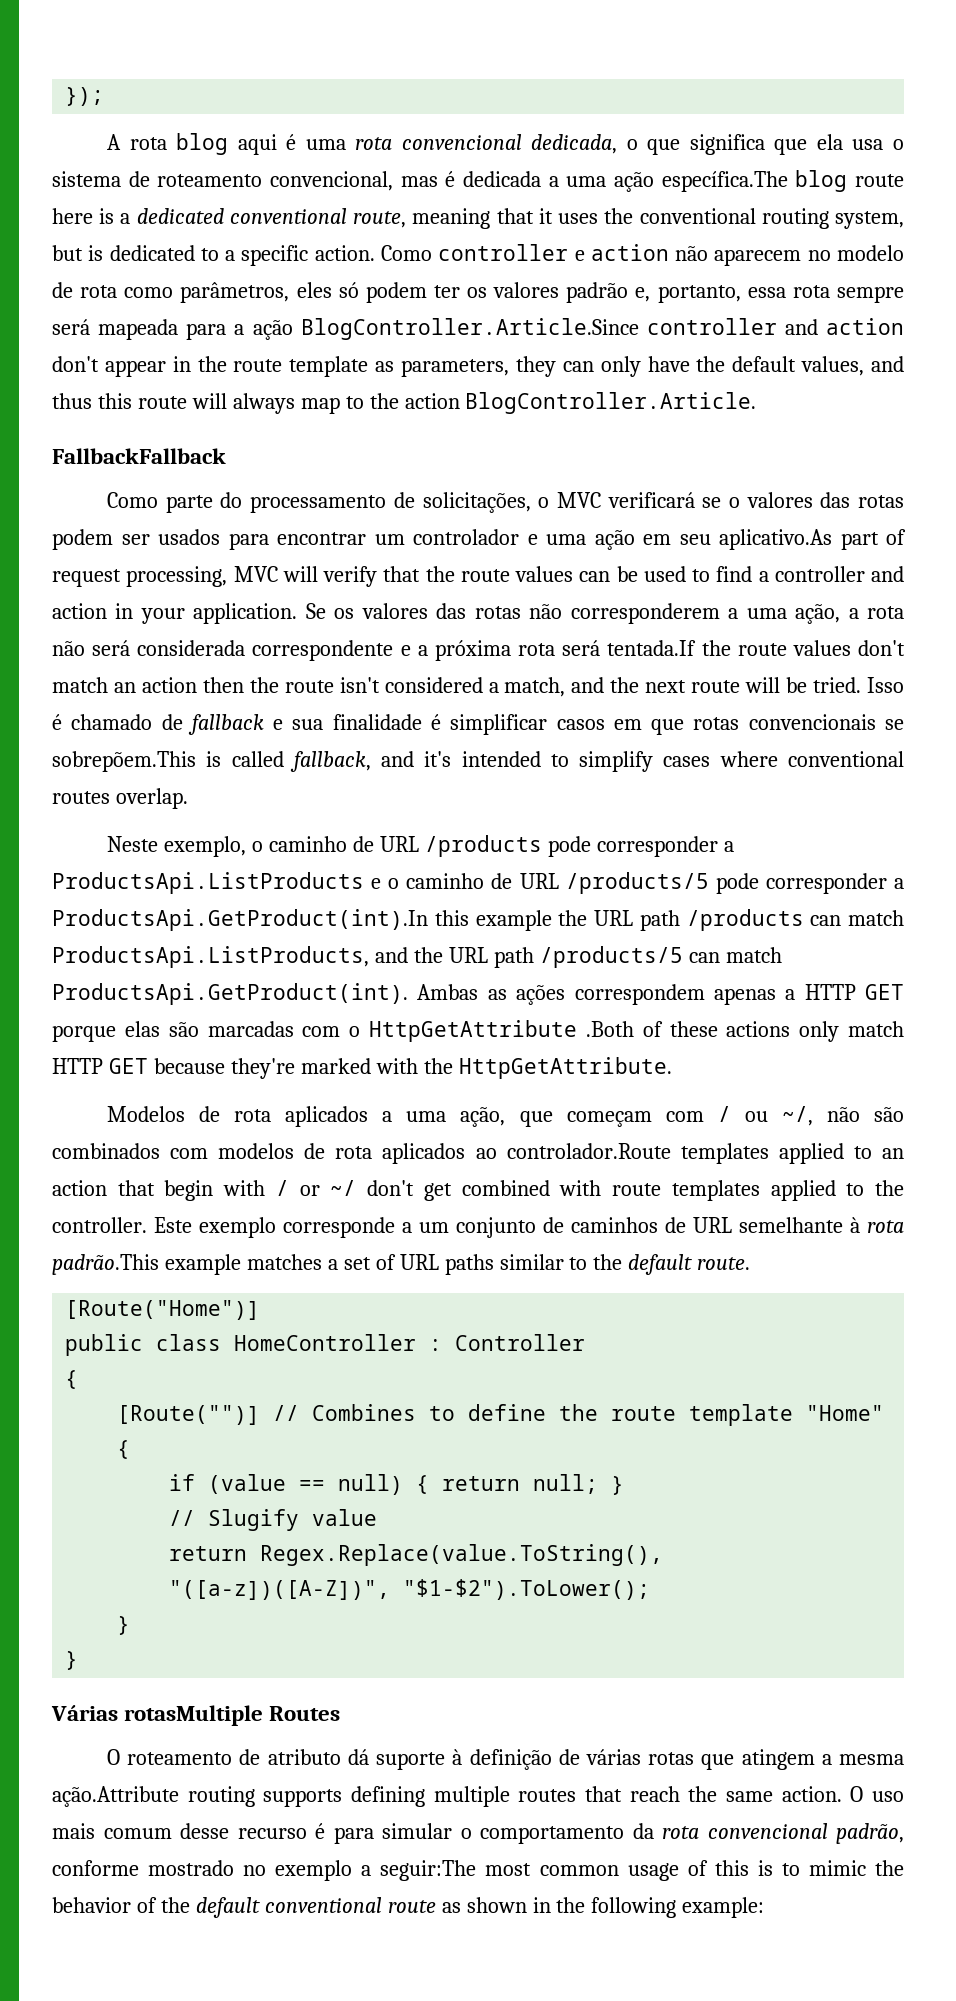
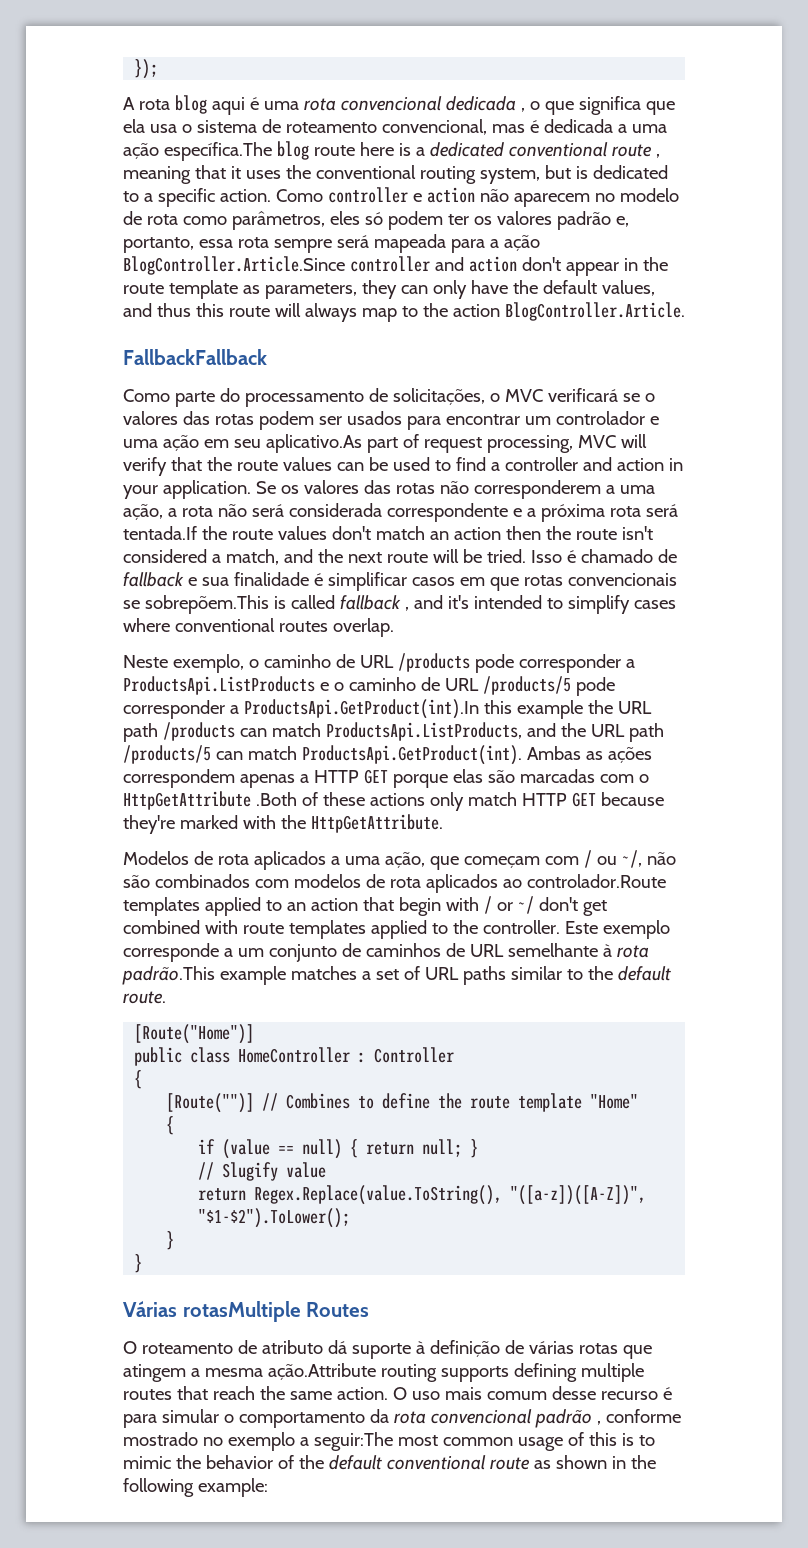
- A rota blog aqui é uma rota convencional dedicada, o que significa que ela usa o sistema de roteamento convencional, mas é dedicada a uma ação específica.The blog route here is a dedicated conventional route, meaning that it uses the conventional routing system, but is dedicated to a specific action.
+ A rota blog aqui é uma rota convencional dedicada , o que significa que ela usa o sistema de roteamento convencional, mas é dedicada a uma ação específica.The blog route here is a dedicated conventional route , meaning that it uses the conventional routing system, but is dedicated to a specific action.
- Isso é chamado de fallback e sua finalidade é simplificar casos em que rotas convencionais se sobrepõem.This is called fallback, and it's intended to simplify cases where conventional routes overlap.
+ Isso é chamado de fallback e sua finalidade é simplificar casos em que rotas convencionais se sobrepõem.This is called fallback , and it's intended to simplify cases where conventional routes overlap.
- O uso mais comum desse recurso é para simular o comportamento da rota convencional padrão, conforme mostrado no exemplo a seguir:The most common usage of this is to mimic the behavior of the default conventional route as shown in the following example:
+ O uso mais comum desse recurso é para simular o comportamento da rota convencional padrão , conforme mostrado no exemplo a seguir:The most common usage of this is to mimic the behavior of the default conventional route as shown in the following example:

